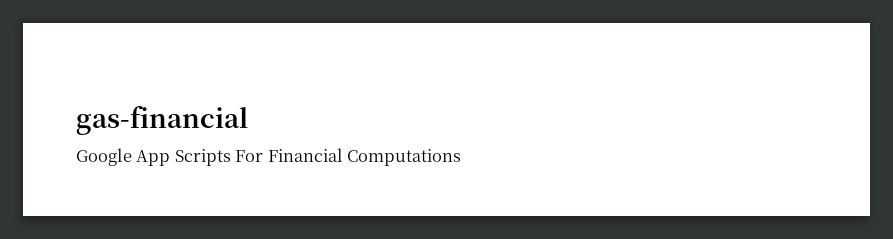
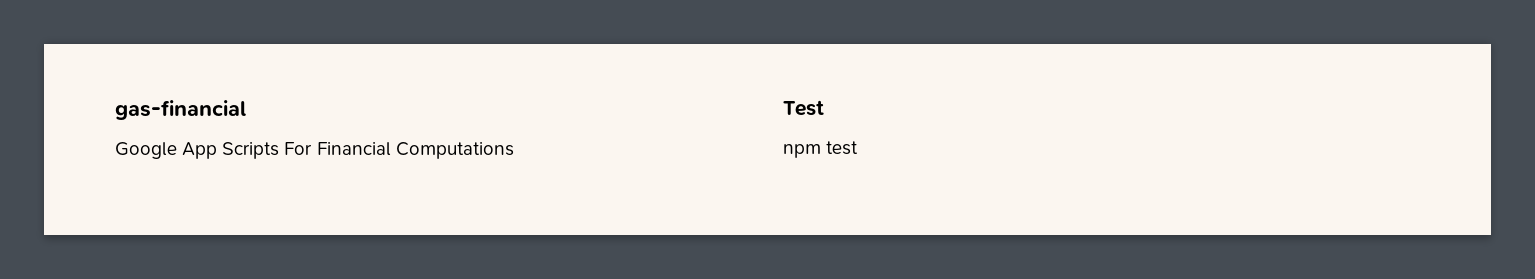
+ Test
+ npm test

